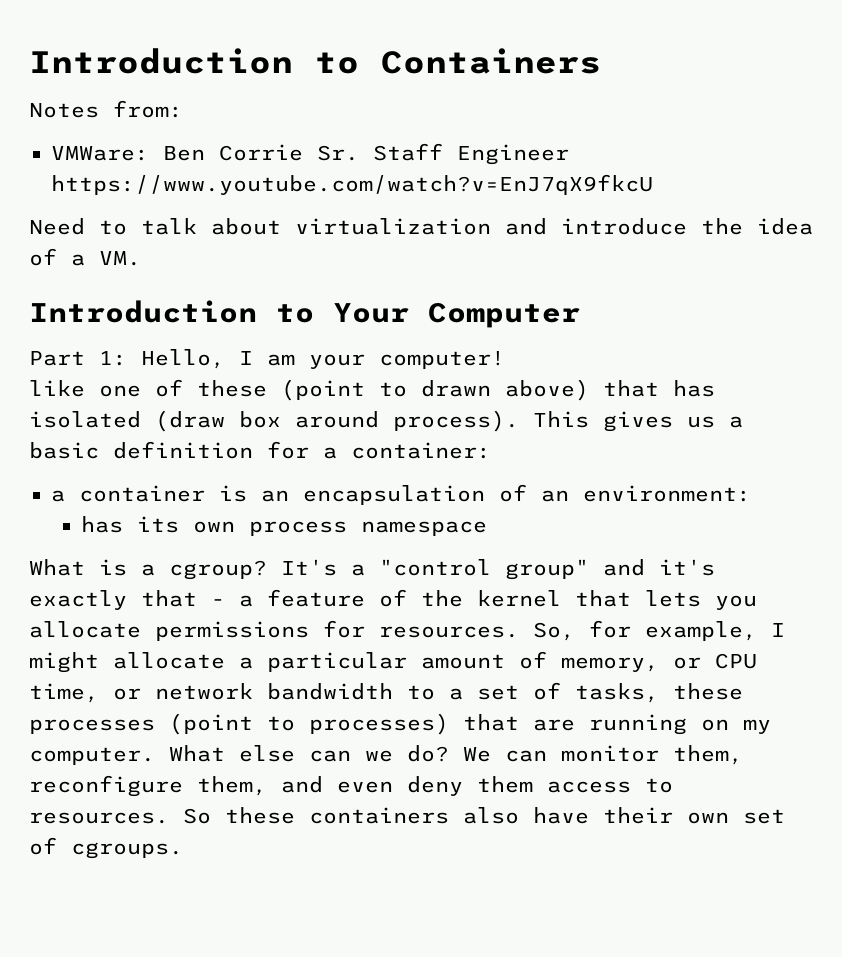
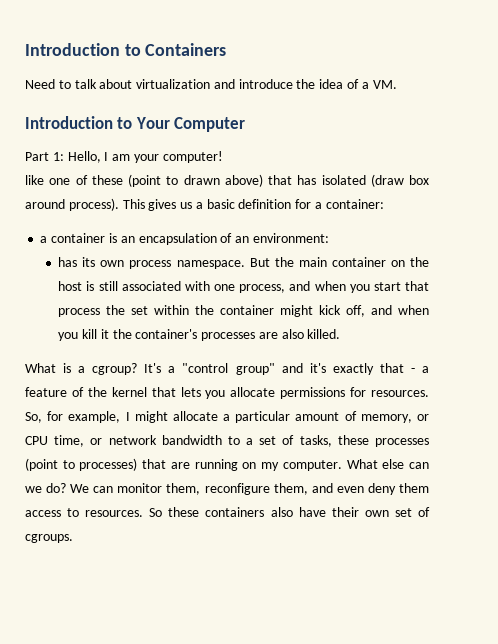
- Notes from:
- VMWare: Ben Corrie Sr. Staff Engineer https://www.youtube.com/watch?v=EnJ7qX9fkcU
- has its own process namespace
+ has its own process namespace. But the main container on the host is still associated with one process, and when you start that process the set within the container might kick off, and when you kill it the container's processes are also killed.

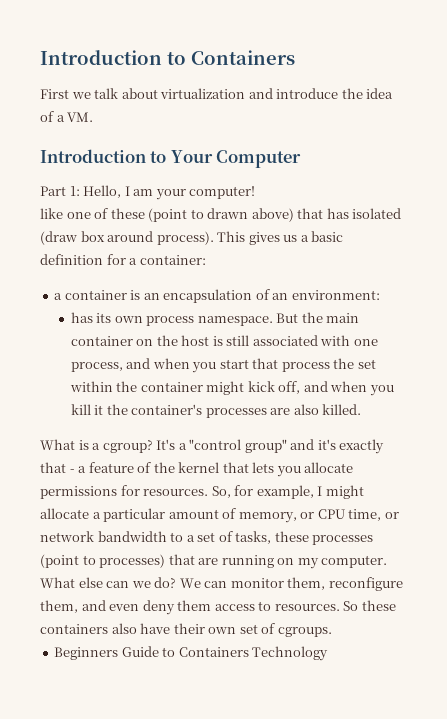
- Need to talk about virtualization and introduce the idea of a VM.
+ First we talk about virtualization and introduce the idea of a VM.
+ Beginners Guide to Containers Technology

